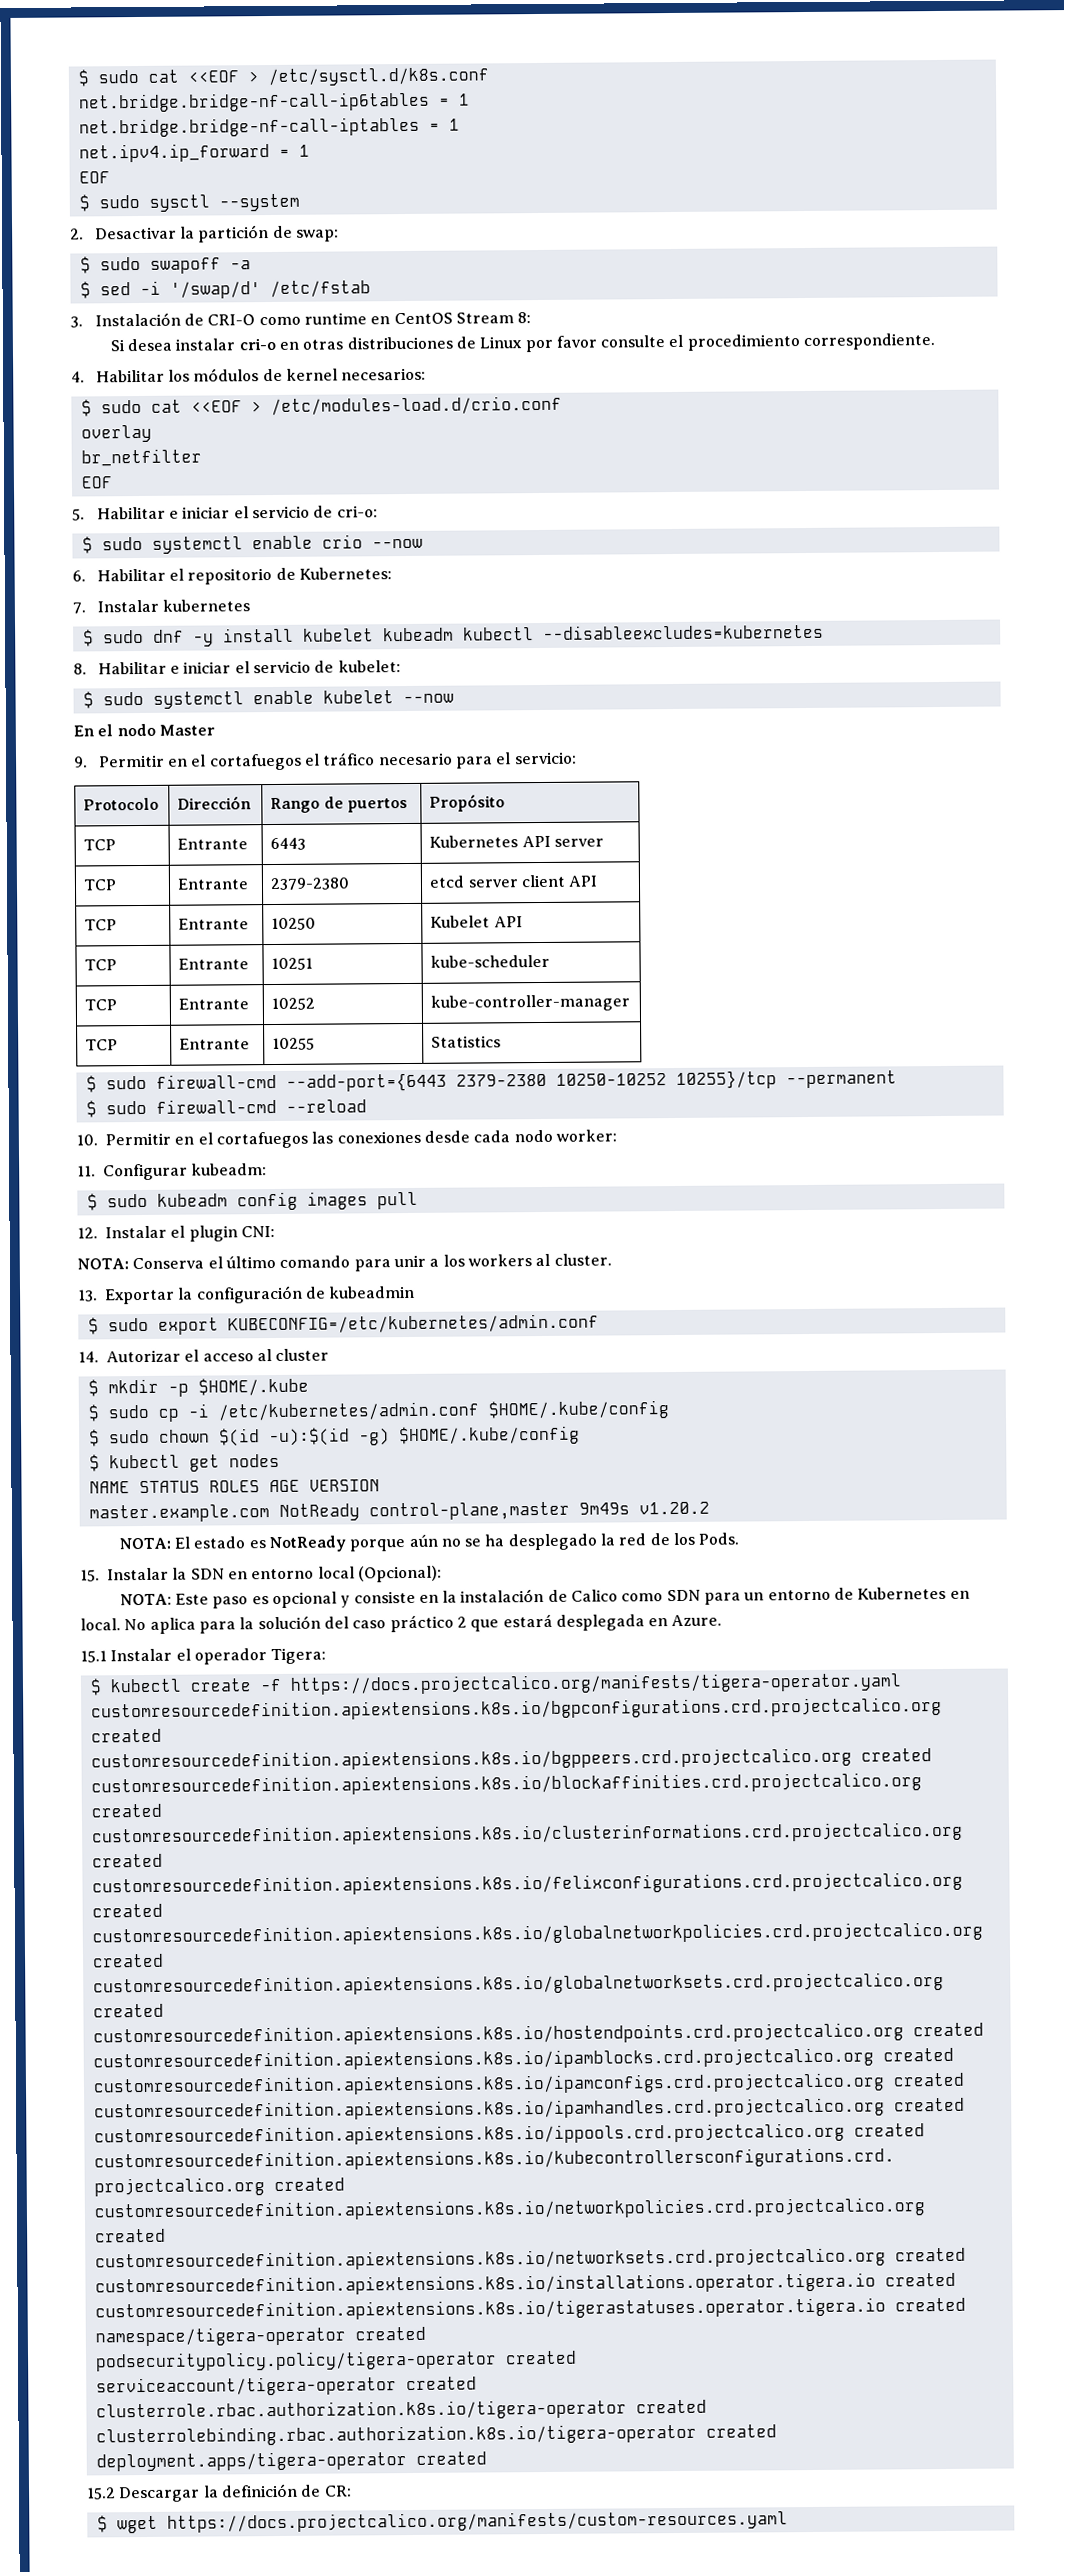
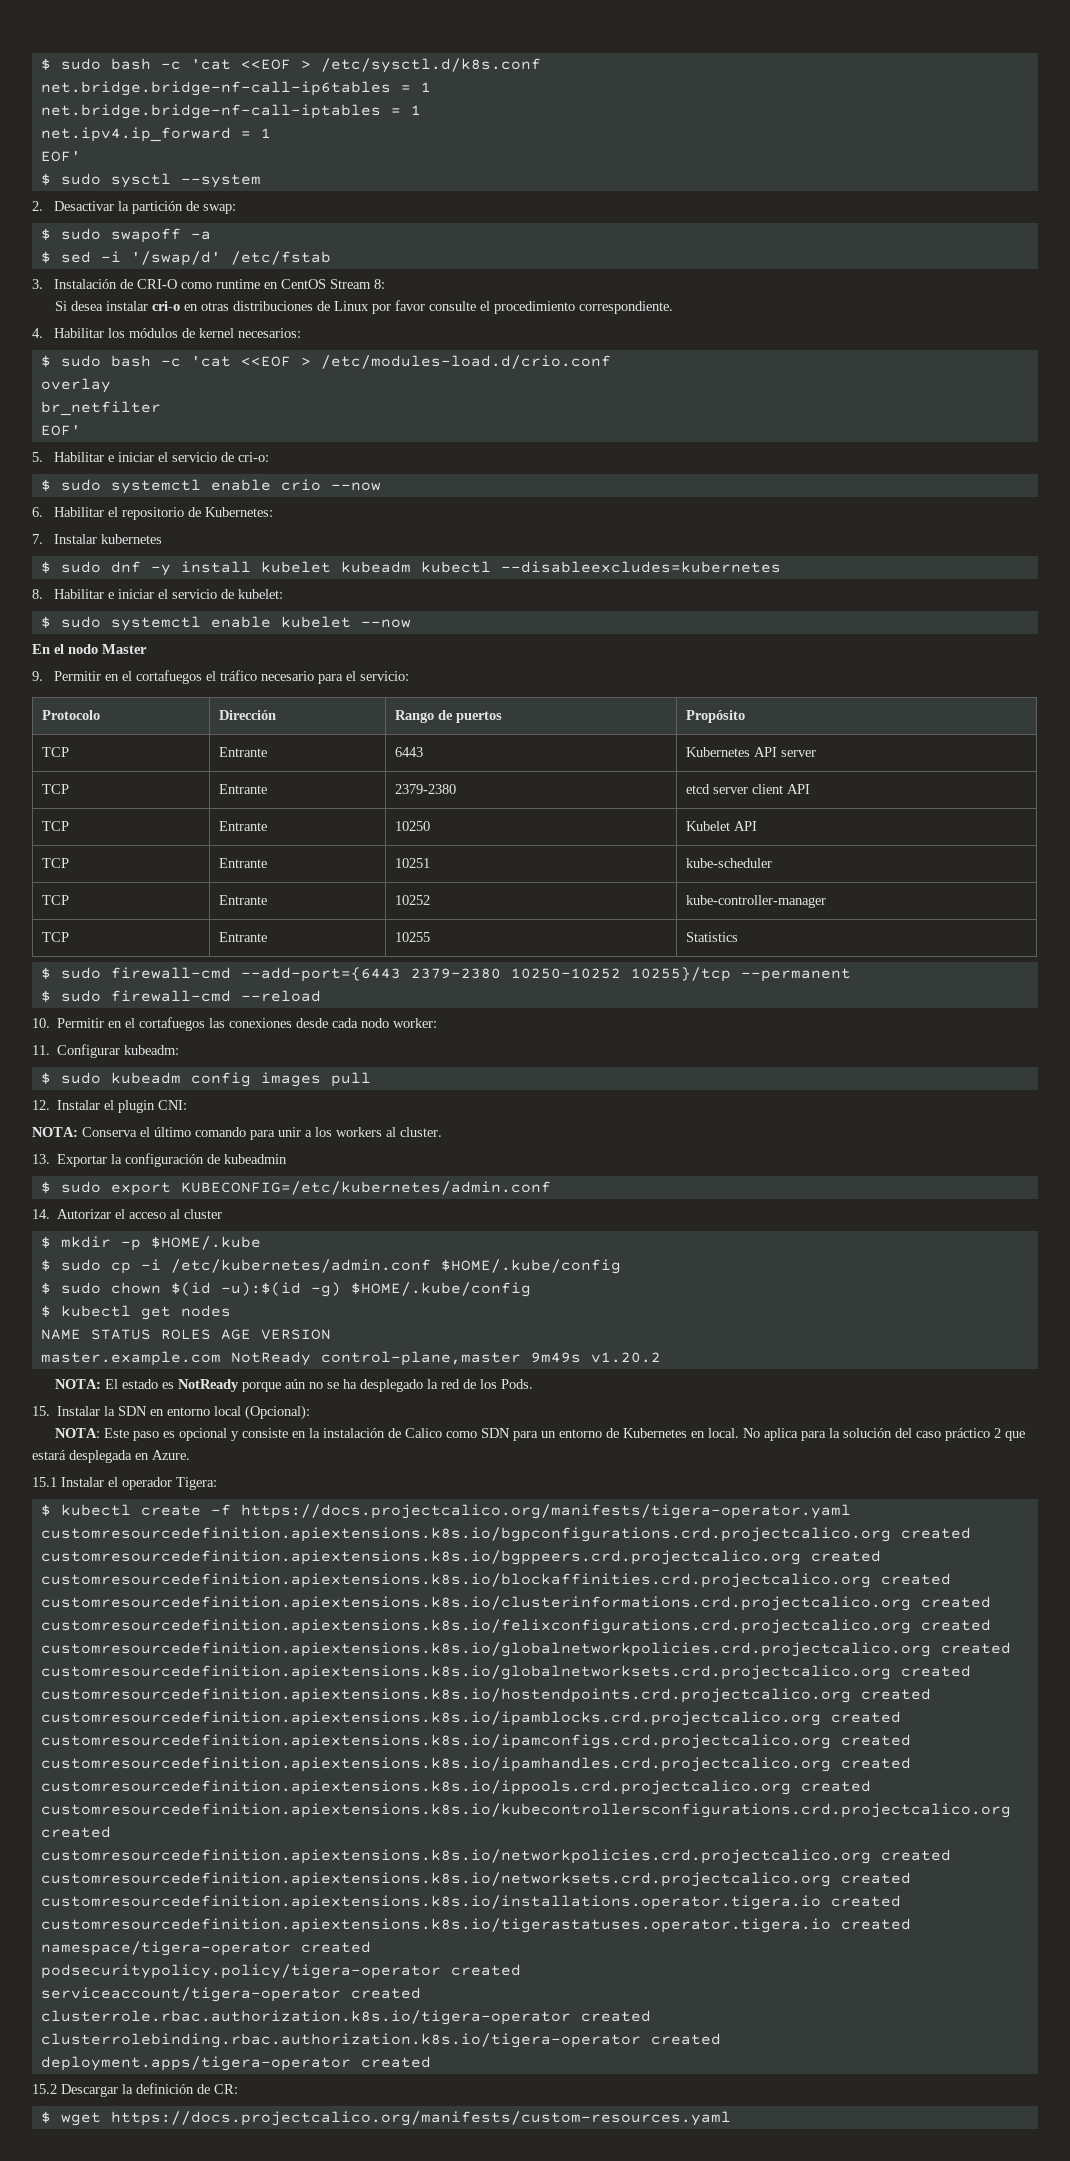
- $ sudo cat <<EOF > /etc/sysctl.d/k8s.conf
+ $ sudo bash -c 'cat <<EOF > /etc/sysctl.d/k8s.conf
  net.ipv4.ip_forward = 1
- EOF
+ EOF'
- $ sudo cat <<EOF > /etc/modules-load.d/crio.conf
+ $ sudo bash -c 'cat <<EOF > /etc/modules-load.d/crio.conf
  br_netfilter
- EOF
+ EOF'

